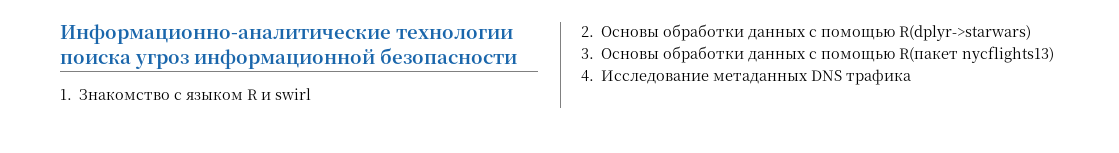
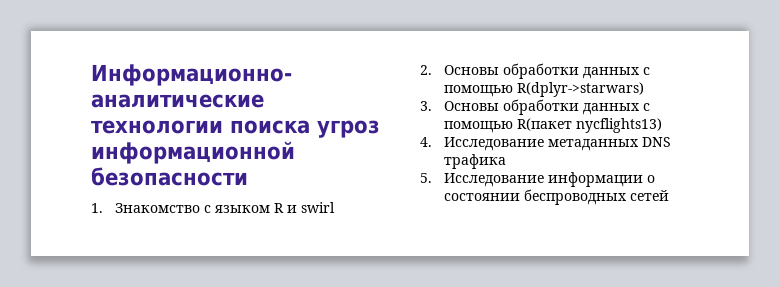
+ 5. Исследование информации о состоянии беспроводных сетей

